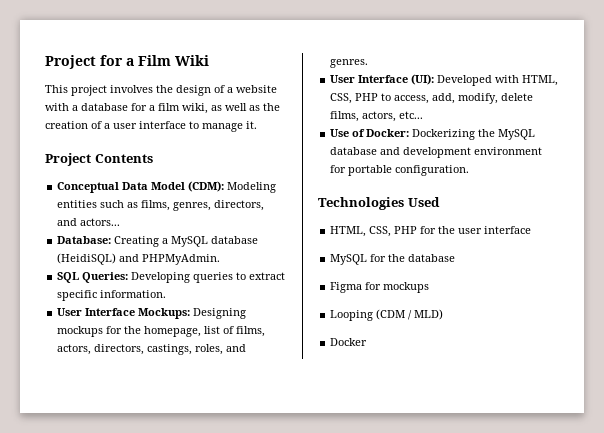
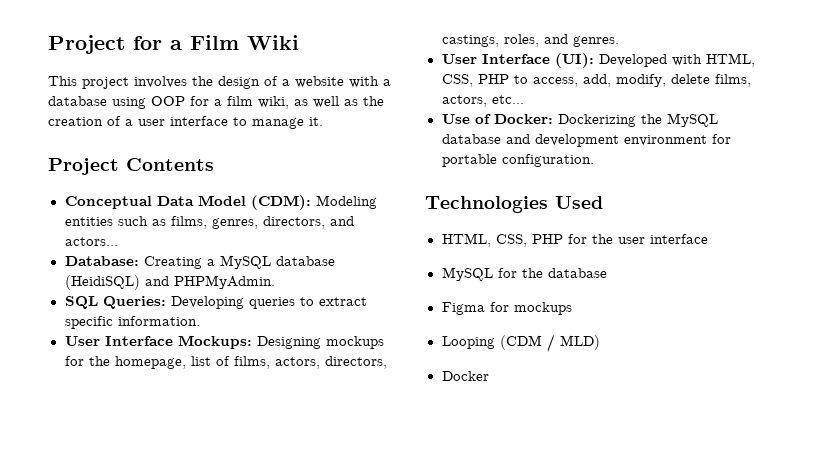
- This project involves the design of a website with a database for a film wiki, as well as the creation of a user interface to manage it.
+ This project involves the design of a website with a database using OOP for a film wiki, as well as the creation of a user interface to manage it.

